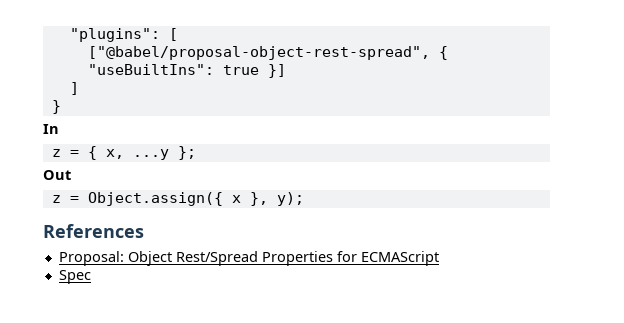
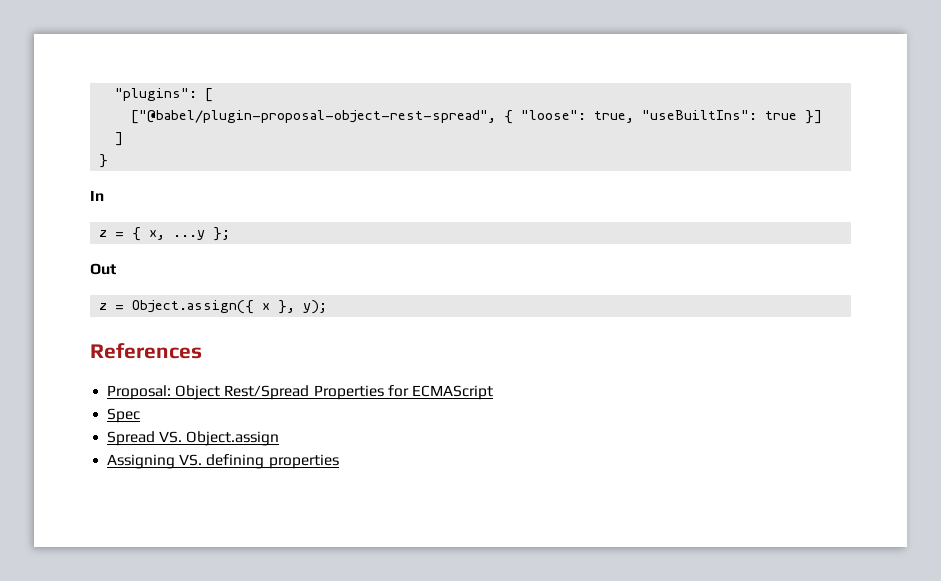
- ["@babel/proposal-object-rest-spread", { "useBuiltIns": true }]
+ ["@babel/plugin-proposal-object-rest-spread", { "loose": true, "useBuiltIns": true }]
+ Spread VS. Object.assign
+ Assigning VS. defining properties

